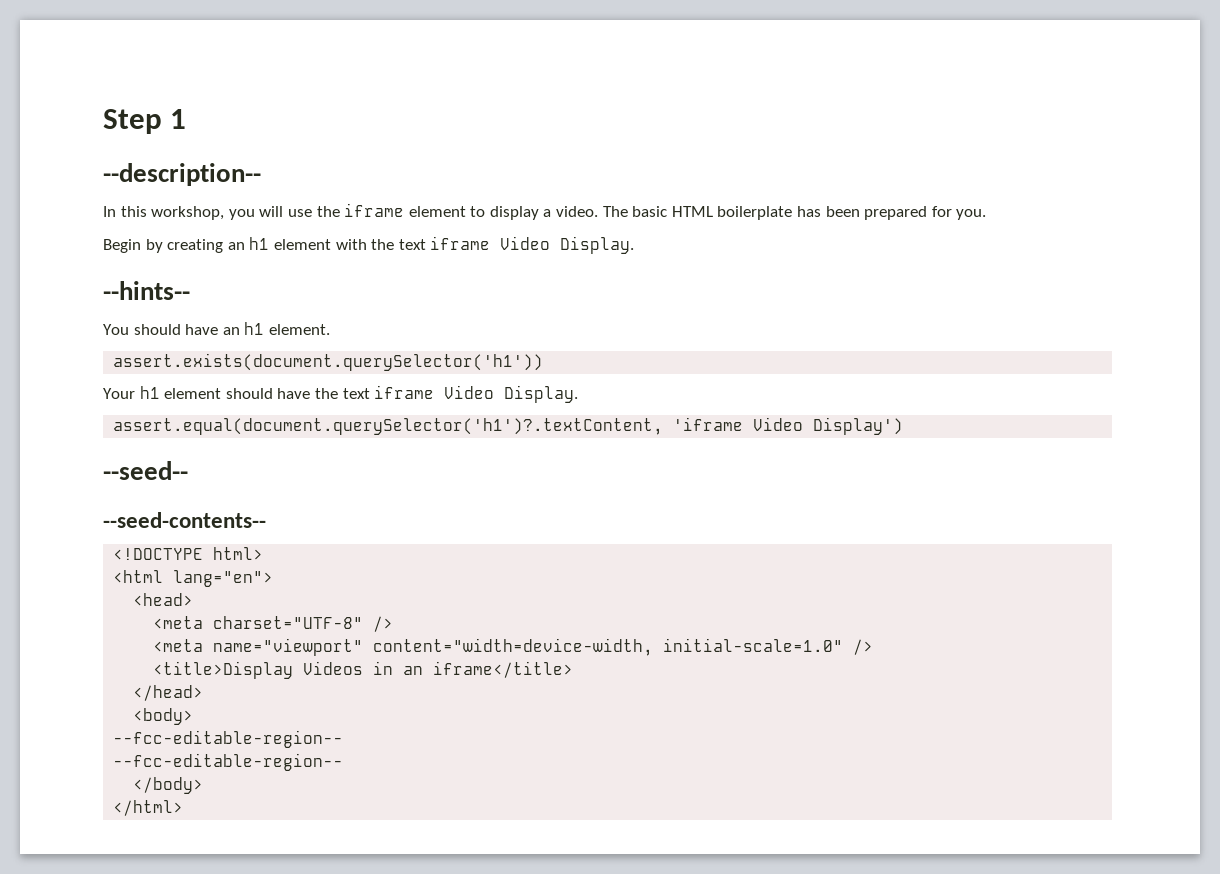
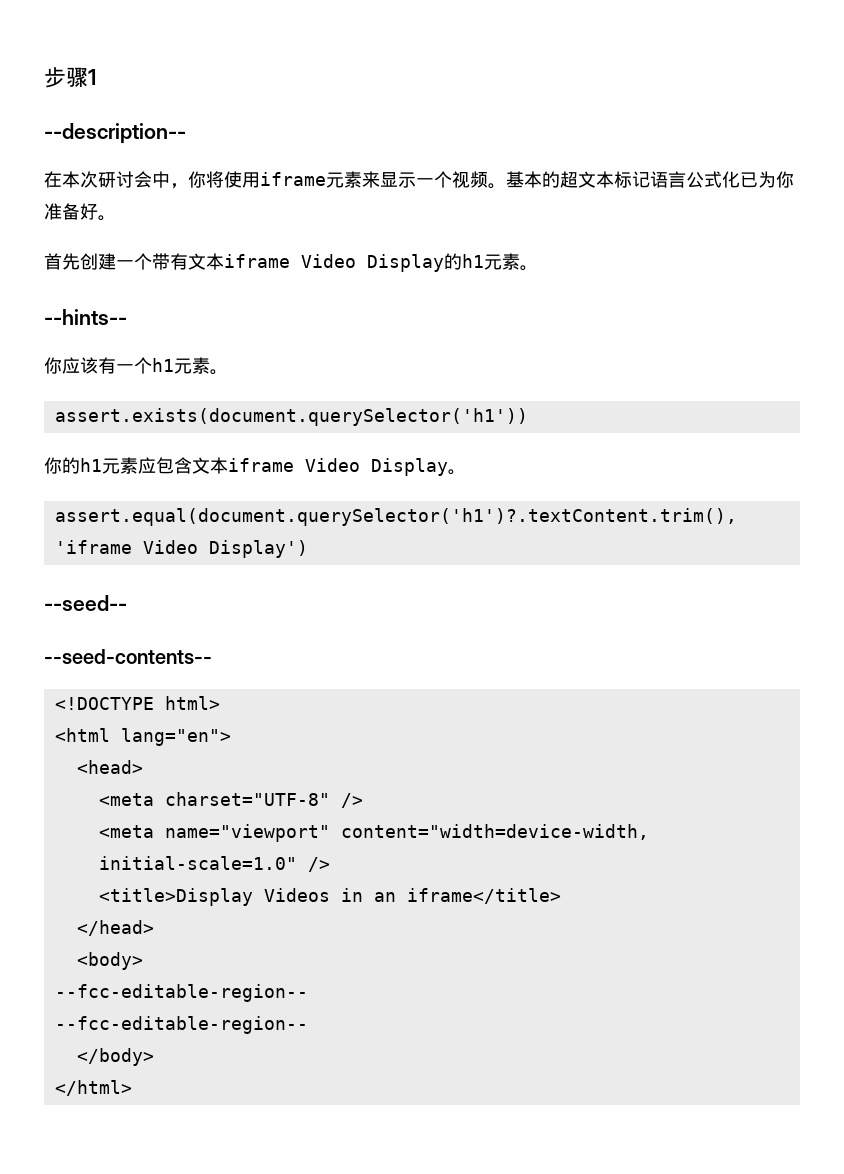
- Step 1
+ 步骤1
- In this workshop, you will use the iframe element to display a video. The basic HTML boilerplate has been prepared for you.
- Begin by creating an h1 element with the text iframe Video Display.
+ 在本次研讨会中，你将使用iframe元素来显示一个视频。基本的超文本标记语言公式化已为你准备好。
+ 首先创建一个带有文本iframe Video Display的h1元素。
  --hints--
- You should have an h1 element.
+ 你应该有一个h1元素。
  assert.exists(document.querySelector('h1'))
- Your h1 element should have the text iframe Video Display.
- assert.equal(document.querySelector('h1')?.textContent, 'iframe Video Display')
+ 你的h1元素应包含文本iframe Video Display。
+ assert.equal(document.querySelector('h1')?.textContent.trim(), 'iframe Video Display')

